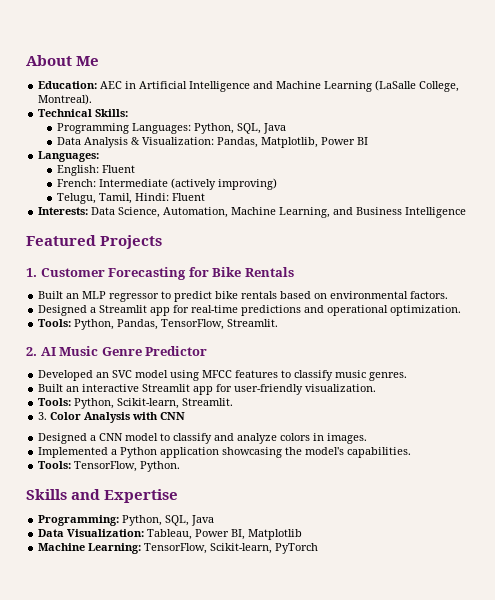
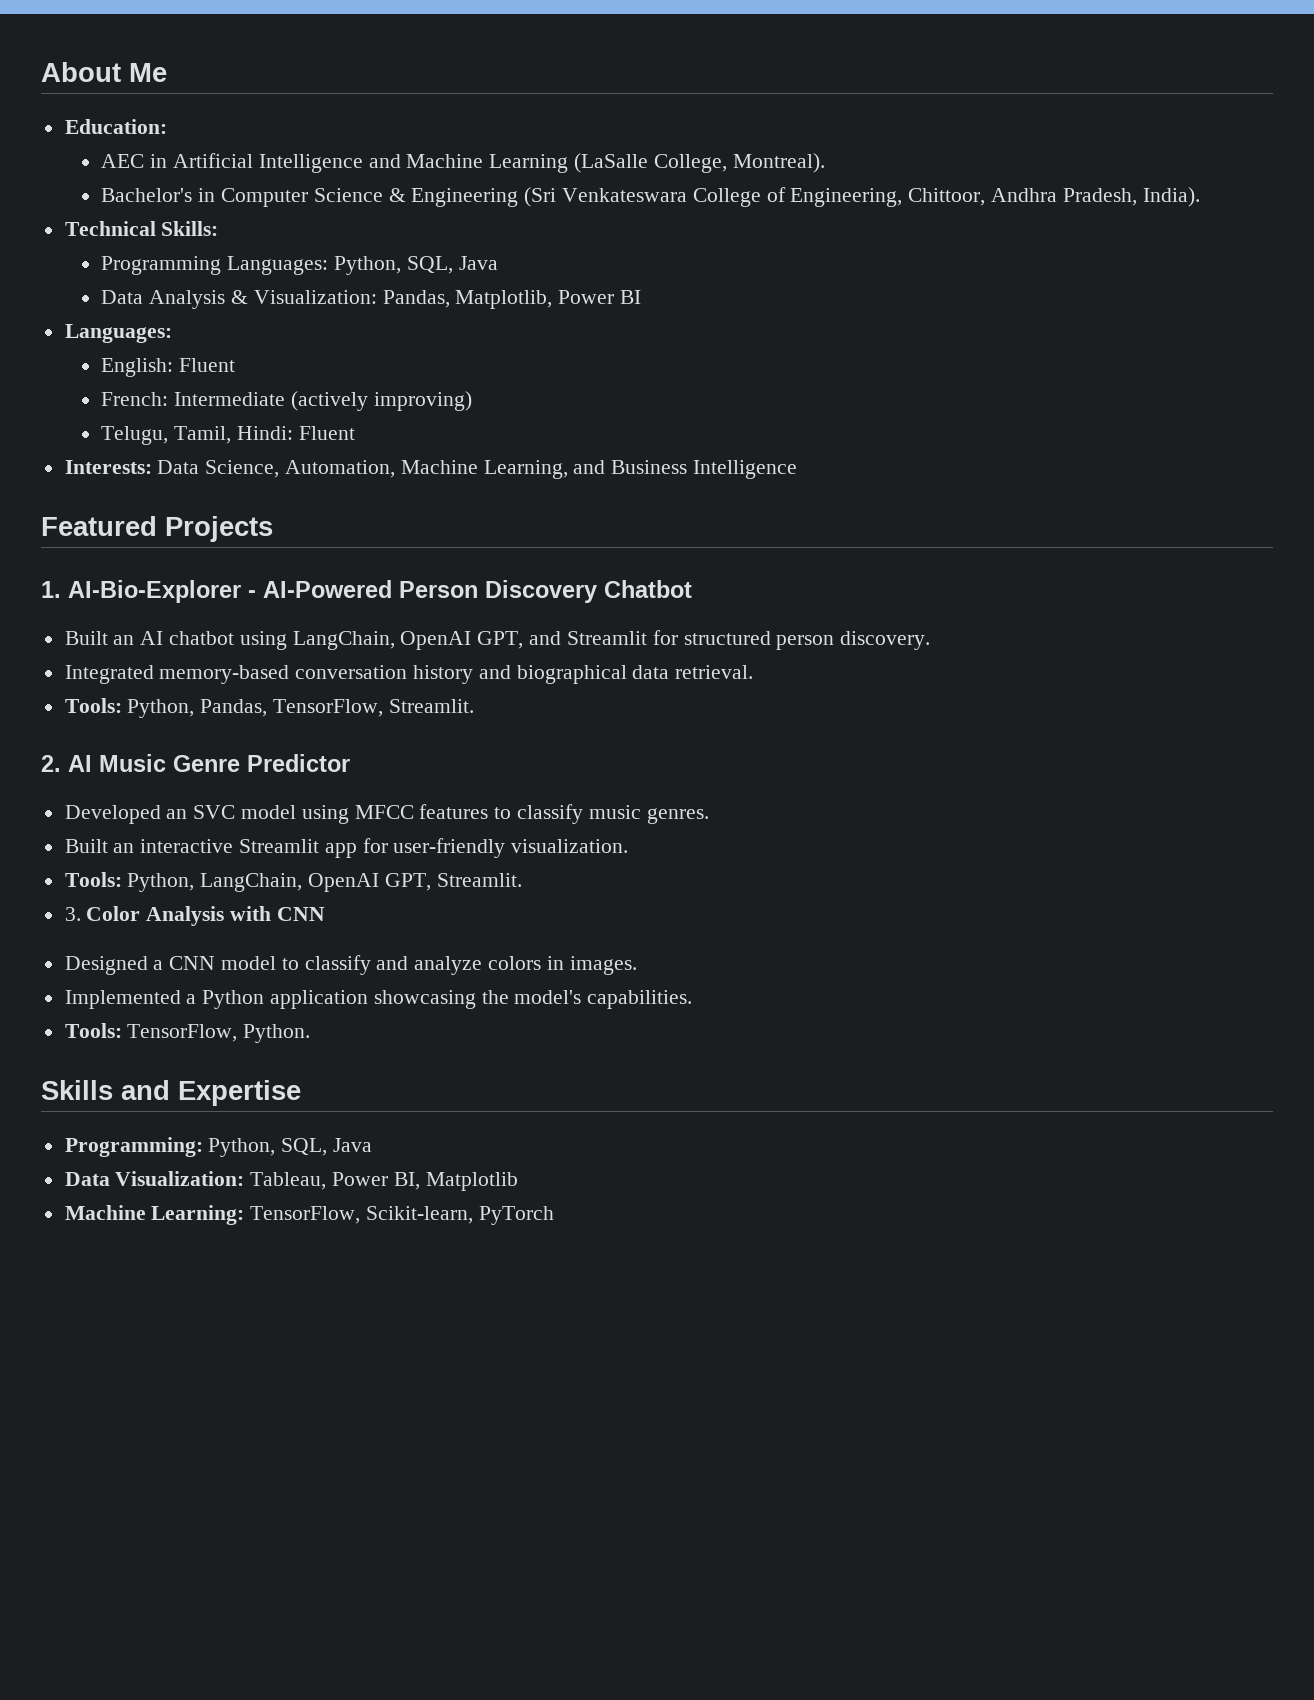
- Education: AEC in Artificial Intelligence and Machine Learning (LaSalle College, Montreal).
+ Education:
+ AEC in Artificial Intelligence and Machine Learning (LaSalle College, Montreal).
+ Bachelor's in Computer Science & Engineering (Sri Venkateswara College of Engineering, Chittoor, Andhra Pradesh, India).
- 1. Customer Forecasting for Bike Rentals
- Built an MLP regressor to predict bike rentals based on environmental factors.
- Designed a Streamlit app for real-time predictions and operational optimization.
+ 1. AI-Bio-Explorer - AI-Powered Person Discovery Chatbot
+ Built an AI chatbot using LangChain, OpenAI GPT, and Streamlit for structured person discovery.
+ Integrated memory-based conversation history and biographical data retrieval.
- Tools: Python, Scikit-learn, Streamlit.
+ Tools: Python, LangChain, OpenAI GPT, Streamlit.

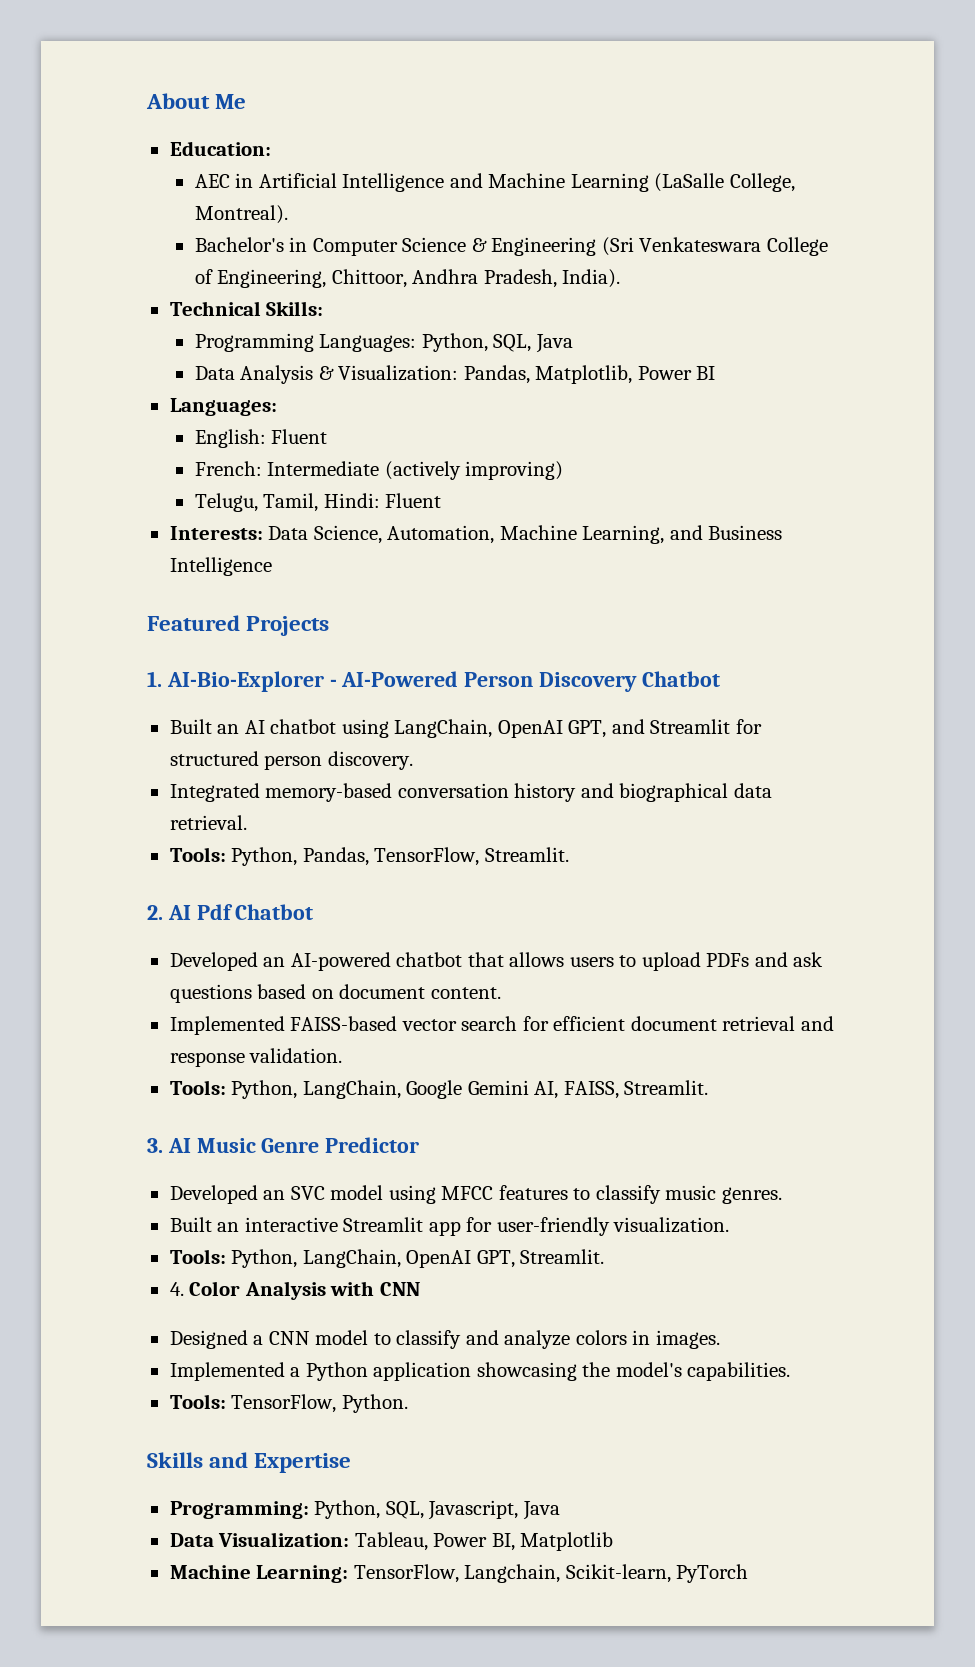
- 2. AI Music Genre Predictor
+ 2. AI Pdf Chatbot
+ Developed an AI-powered chatbot that allows users to upload PDFs and ask questions based on document content.
+ Implemented FAISS-based vector search for efficient document retrieval and response validation.
+ Tools: Python, LangChain, Google Gemini AI, FAISS, Streamlit.
+ 3. AI Music Genre Predictor
- 3. Color Analysis with CNN
+ 4. Color Analysis with CNN
- Programming: Python, SQL, Java
+ Programming: Python, SQL, Javascript, Java
- Machine Learning: TensorFlow, Scikit-learn, PyTorch
+ Machine Learning: TensorFlow, Langchain, Scikit-learn, PyTorch

